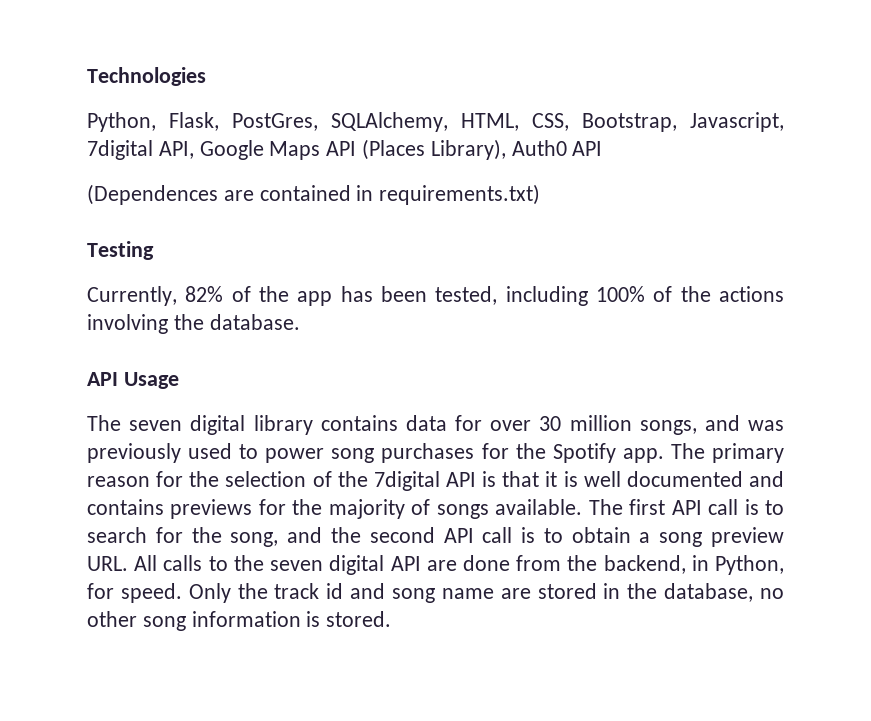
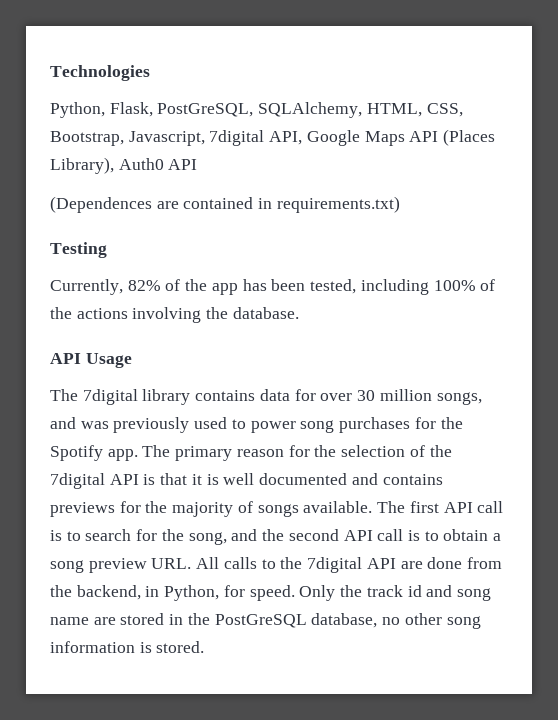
- Python, Flask, PostGres, SQLAlchemy, HTML, CSS, Bootstrap, Javascript, 7digital API, Google Maps API (Places Library), Auth0 API
+ Python, Flask, PostGreSQL, SQLAlchemy, HTML, CSS, Bootstrap, Javascript, 7digital API, Google Maps API (Places Library), Auth0 API
- The seven digital library contains data for over 30 million songs, and was previously used to power song purchases for the Spotify app.
+ The 7digital library contains data for over 30 million songs, and was previously used to power song purchases for the Spotify app.
- The first API call is to search for the song, and the second API call is to obtain a song preview URL. All calls to the seven digital API are done from the backend, in Python, for speed.
+ The first API call is to search for the song, and the second API call is to obtain a song preview URL. All calls to the 7digital API are done from the backend, in Python, for speed.
- Only the track id and song name are stored in the database, no other song information is stored.
+ Only the track id and song name are stored in the PostGreSQL database, no other song information is stored.

